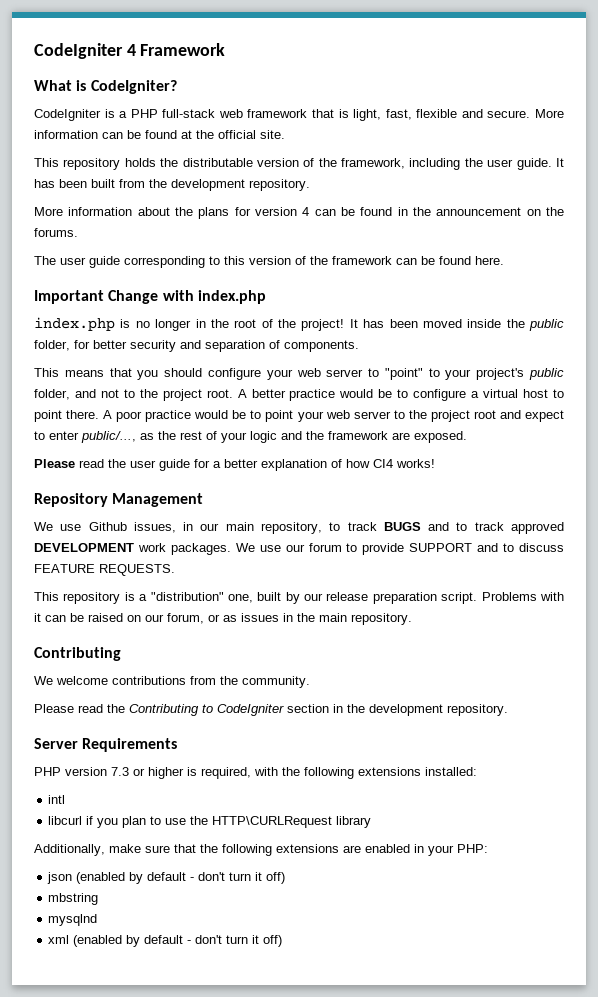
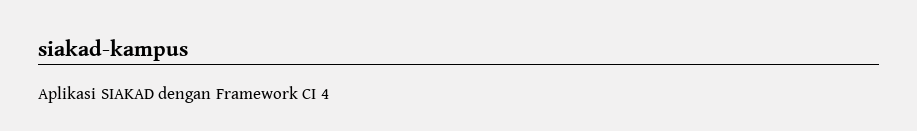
- CodeIgniter 4 Framework
- What is CodeIgniter?
- CodeIgniter is a PHP full-stack web framework that is light, fast, flexible and secure. More information can be found at the official site.
- This repository holds the distributable version of the framework, including the user guide. It has been built from the development repository.
- More information about the plans for version 4 can be found in the announcement on the forums.
- The user guide corresponding to this version of the framework can be found here.
- Important Change with index.php
- index.php is no longer in the root of the project! It has been moved inside the public folder, for better security and separation of components.
- This means that you should configure your web server to "point" to your project's public folder, and not to the project root. A better practice would be to configure a virtual host to point there. A poor practice would be to point your web server to the project root and expect to enter public/..., as the rest of your logic and the framework are exposed.
- Please read the user guide for a better explanation of how CI4 works!
- Repository Management
- We use Github issues, in our main repository, to track BUGS and to track approved DEVELOPMENT work packages. We use our forum to provide SUPPORT and to discuss FEATURE REQUESTS.
- This repository is a "distribution" one, built by our release preparation script. Problems with it can be raised on our forum, or as issues in the main repository.
- Contributing
- We welcome contributions from the community.
- Please read the Contributing to CodeIgniter section in the development repository.
- Server Requirements
- PHP version 7.3 or higher is required, with the following extensions installed:
- intl
- libcurl if you plan to use the HTTP\CURLRequest library
- Additionally, make sure that the following extensions are enabled in your PHP:
- json (enabled by default - don't turn it off)
- mbstring
- mysqlnd
- xml (enabled by default - don't turn it off)
+ siakad-kampus
+ Aplikasi SIAKAD dengan Framework CI 4

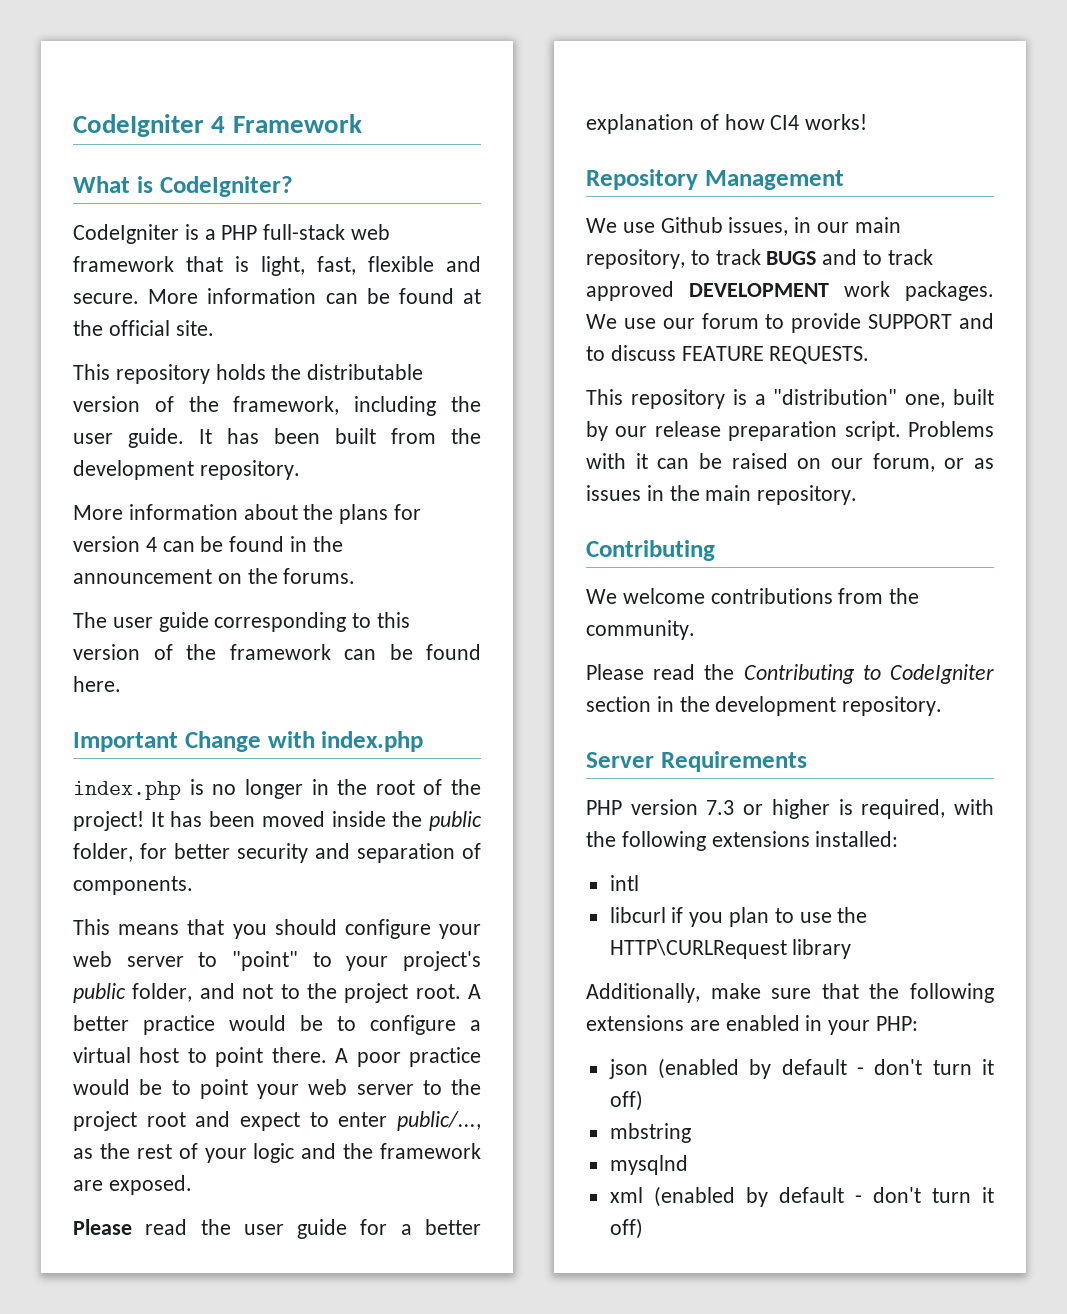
- siakad-kampus
- Aplikasi SIAKAD dengan Framework CI 4
+ CodeIgniter 4 Framework
+ What is CodeIgniter?
+ CodeIgniter is a PHP full-stack web framework that is light, fast, flexible and secure. More information can be found at the official site.
+ This repository holds the distributable version of the framework, including the user guide. It has been built from the development repository.
+ More information about the plans for version 4 can be found in the announcement on the forums.
+ The user guide corresponding to this version of the framework can be found here.
+ Important Change with index.php
+ index.php is no longer in the root of the project! It has been moved inside the public folder, for better security and separation of components.
+ This means that you should configure your web server to "point" to your project's public folder, and not to the project root. A better practice would be to configure a virtual host to point there. A poor practice would be to point your web server to the project root and expect to enter public/..., as the rest of your logic and the framework are exposed.
+ Please read the user guide for a better explanation of how CI4 works!
+ Repository Management
+ We use Github issues, in our main repository, to track BUGS and to track approved DEVELOPMENT work packages. We use our forum to provide SUPPORT and to discuss FEATURE REQUESTS.
+ This repository is a "distribution" one, built by our release preparation script. Problems with it can be raised on our forum, or as issues in the main repository.
+ Contributing
+ We welcome contributions from the community.
+ Please read the Contributing to CodeIgniter section in the development repository.
+ Server Requirements
+ PHP version 7.3 or higher is required, with the following extensions installed:
+ intl
+ libcurl if you plan to use the HTTP\CURLRequest library
+ Additionally, make sure that the following extensions are enabled in your PHP:
+ json (enabled by default - don't turn it off)
+ mbstring
+ mysqlnd
+ xml (enabled by default - don't turn it off)

